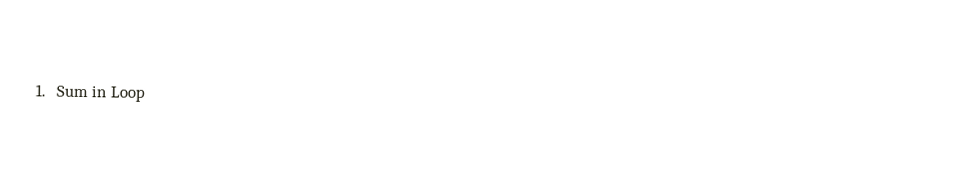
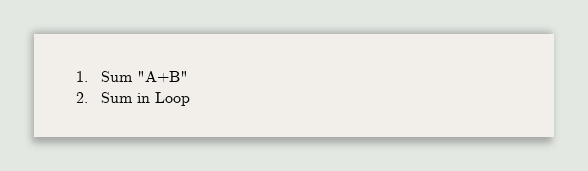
- 1. Sum in Loop
+ 1. Sum "A+B"
+ 2. Sum in Loop

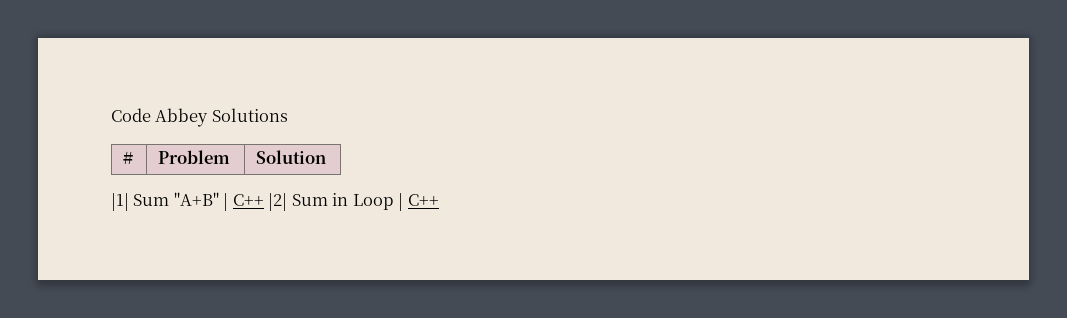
- 1. Sum "A+B"
- 2. Sum in Loop
+ Code Abbey Solutions
+ # | Problem | Solution
+ |1| Sum "A+B" | C++ |2| Sum in Loop | C++

